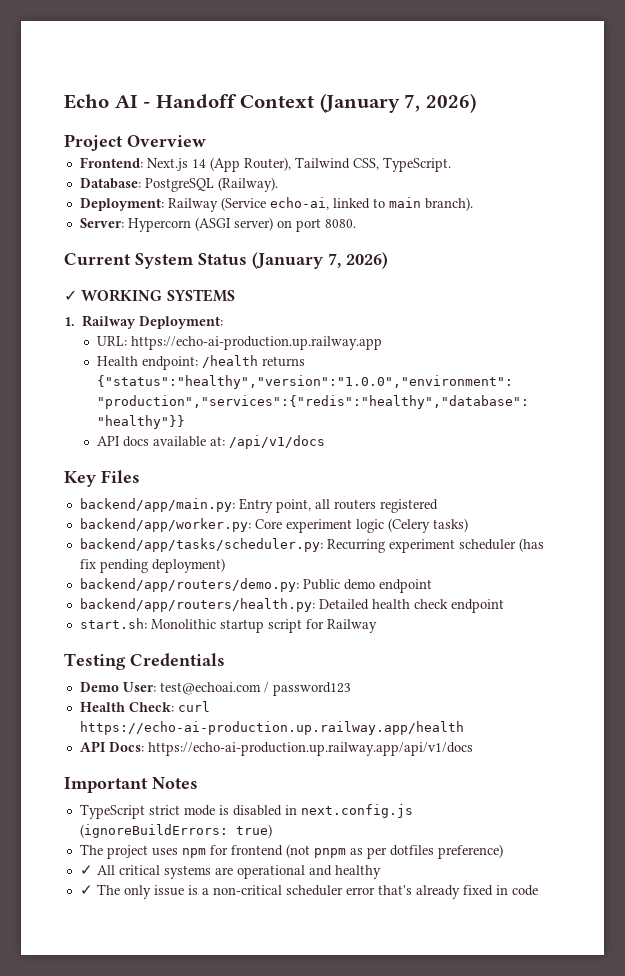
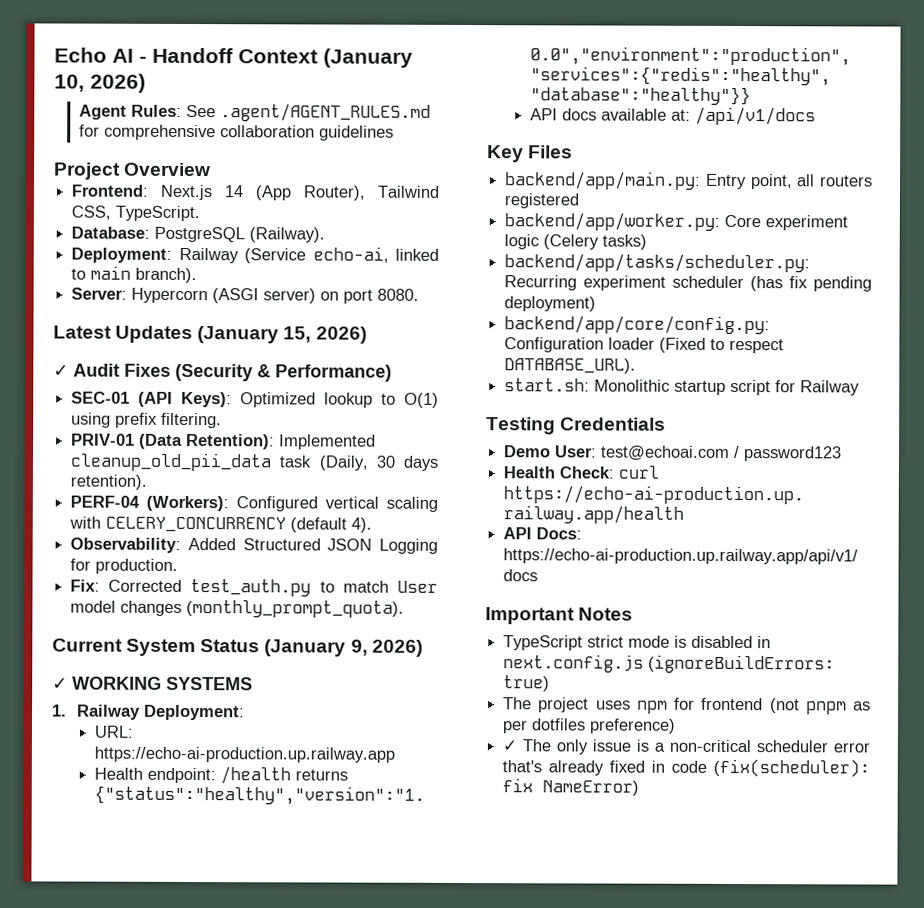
- Echo AI - Handoff Context (January 7, 2026)
+ Echo AI - Handoff Context (January 10, 2026)
+ Agent Rules: See .agent/AGENT_RULES.md for comprehensive collaboration guidelines
+ Latest Updates (January 15, 2026)
+ ✓ Audit Fixes (Security & Performance)
+ SEC-01 (API Keys): Optimized lookup to O(1) using prefix filtering.
+ PRIV-01 (Data Retention): Implemented cleanup_old_pii_data task (Daily, 30 days retention).
+ PERF-04 (Workers): Configured vertical scaling with CELERY_CONCURRENCY (default 4).
+ Observability: Added Structured JSON Logging for production.
+ Fix: Corrected test_auth.py to match User model changes (monthly_prompt_quota).
- Current System Status (January 7, 2026)
+ Current System Status (January 9, 2026)
- backend/app/routers/demo.py: Public demo endpoint
- backend/app/routers/health.py: Detailed health check endpoint
+ backend/app/core/config.py: Configuration loader (Fixed to respect DATABASE_URL).
- ✓ All critical systems are operational and healthy
- ✓ The only issue is a non-critical scheduler error that's already fixed in code
+ ✓ The only issue is a non-critical scheduler error that's already fixed in code (fix(scheduler): fix NameError)

